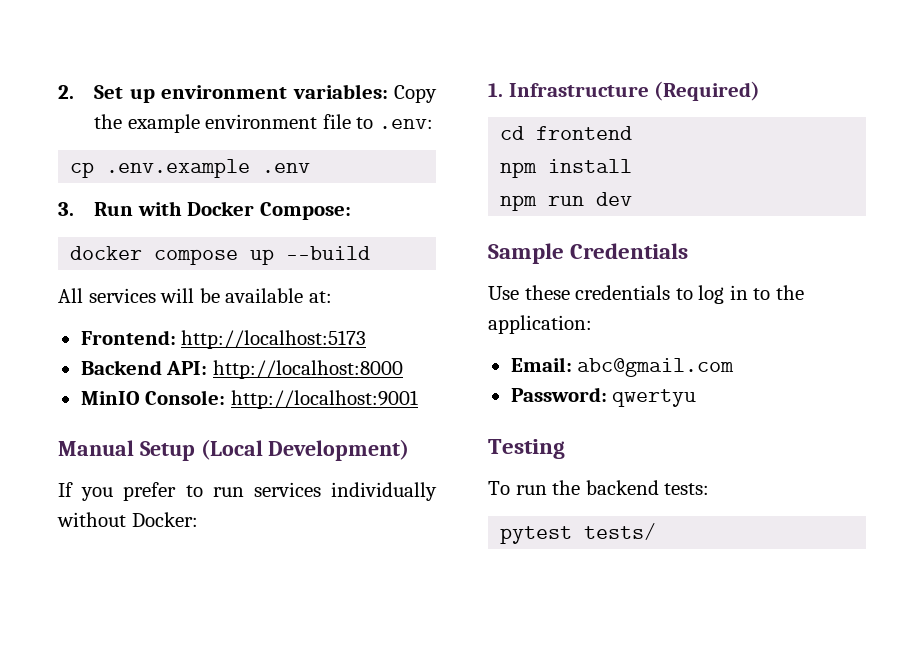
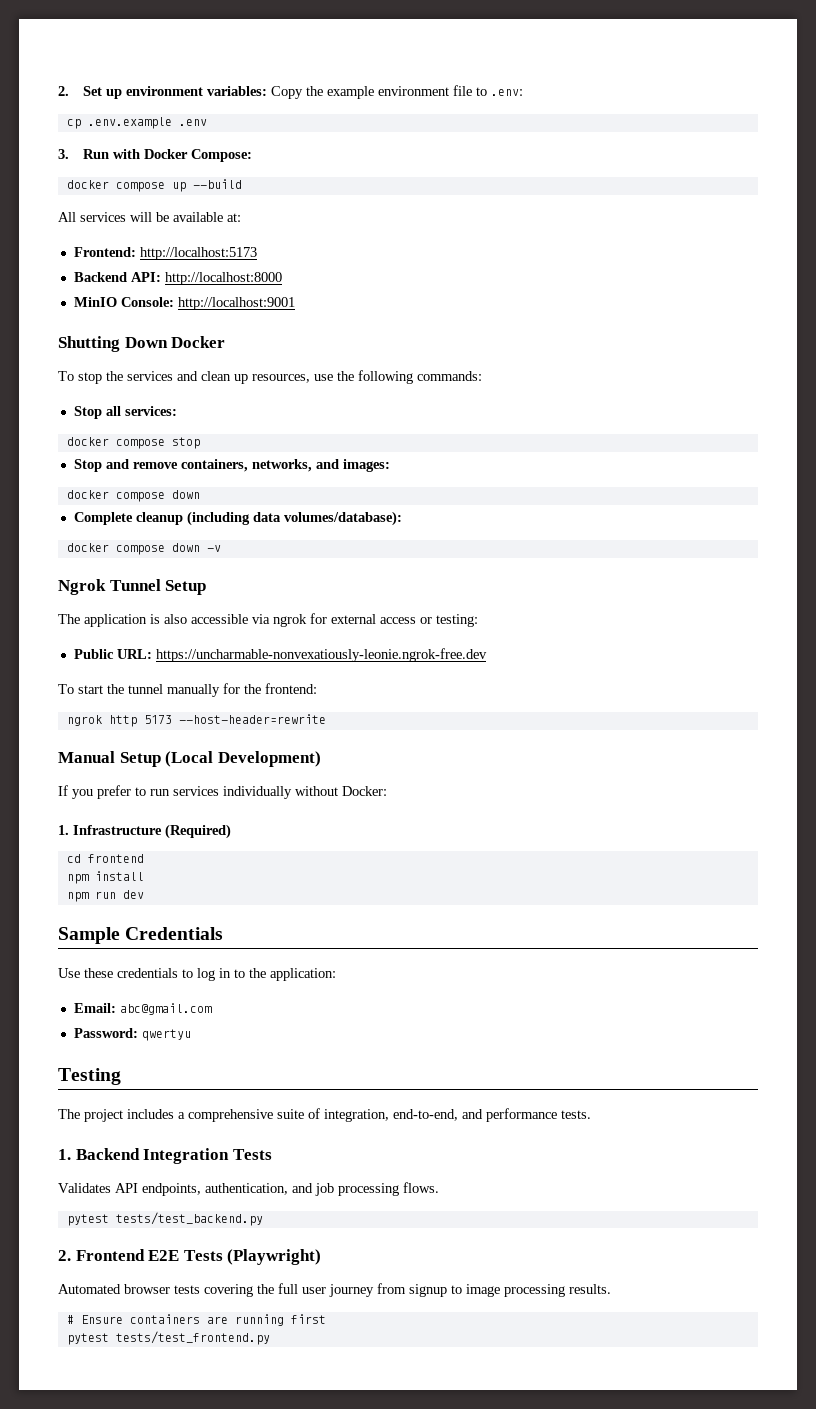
+ Shutting Down Docker
+ To stop the services and clean up resources, use the following commands:
+ Stop all services:
+ docker compose stop
+ Stop and remove containers, networks, and images:
+ docker compose down
+ Complete cleanup (including data volumes/database):
+ docker compose down -v
+ Ngrok Tunnel Setup
+ The application is also accessible via ngrok for external access or testing:
+ Public URL: https://uncharmable-nonvexatiously-leonie.ngrok-free.dev
+ To start the tunnel manually for the frontend:
+ ngrok http 5173 --host-header=rewrite
- To run the backend tests:
- pytest tests/
+ The project includes a comprehensive suite of integration, end-to-end, and performance tests.
+ 1. Backend Integration Tests
+ Validates API endpoints, authentication, and job processing flows.
+ pytest tests/test_backend.py
+ 2. Frontend E2E Tests (Playwright)
+ Automated browser tests covering the full user journey from signup to image processing results.
+ # Ensure containers are running first
+ pytest tests/test_frontend.py

